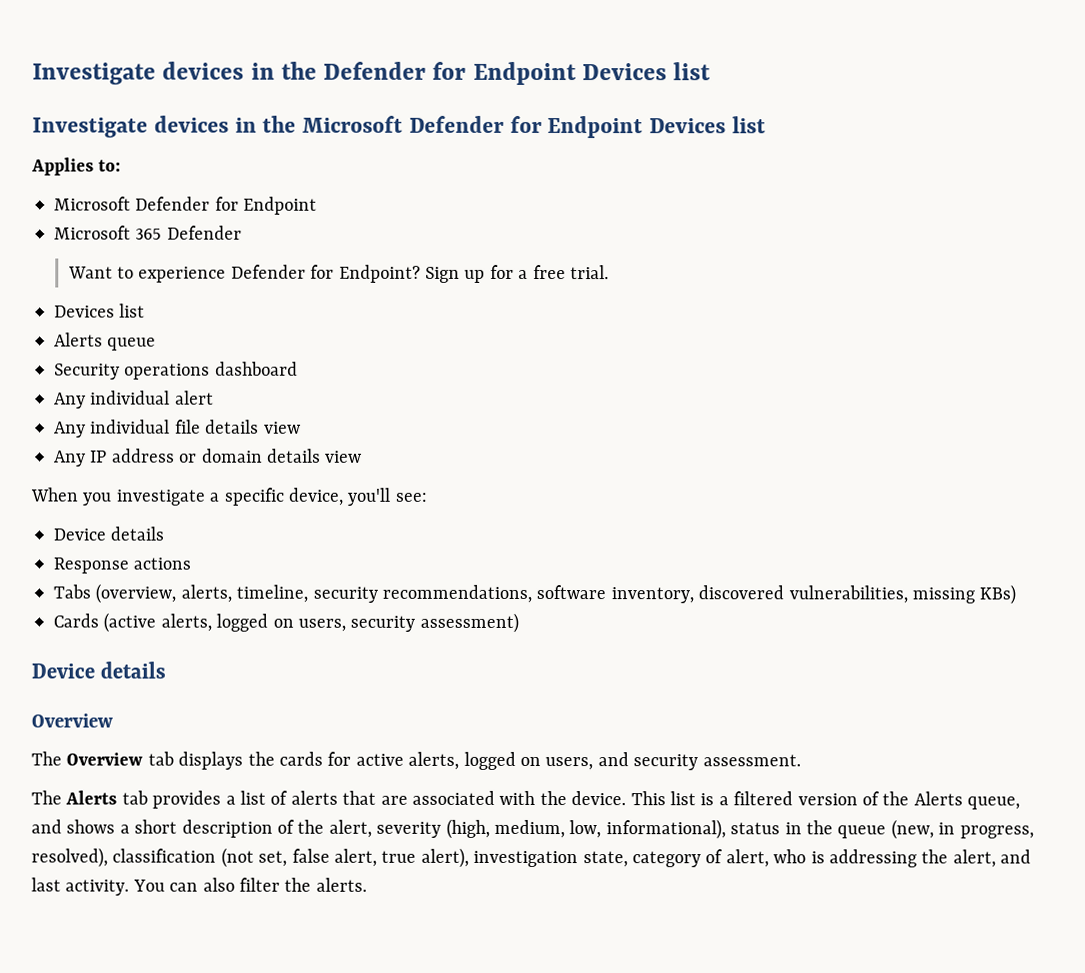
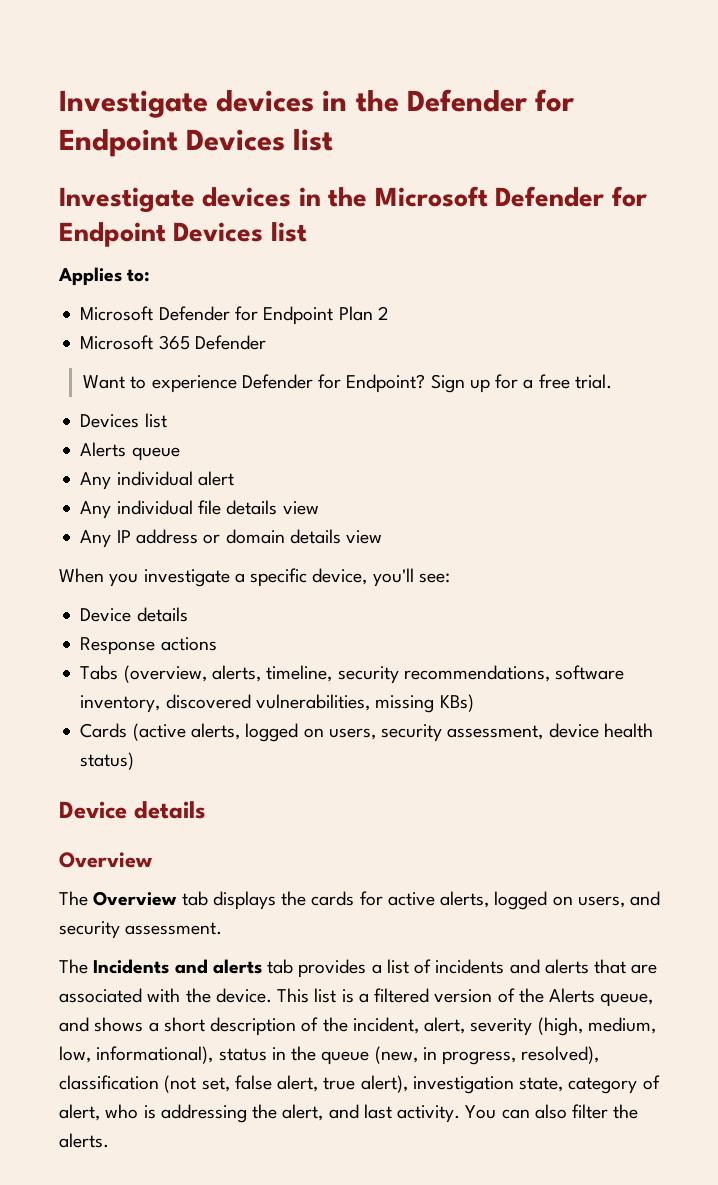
  Applies to:
- Microsoft Defender for Endpoint
+ Microsoft Defender for Endpoint Plan 2
- Security operations dashboard
- Cards (active alerts, logged on users, security assessment)
+ Cards (active alerts, logged on users, security assessment, device health status)
- The Alerts tab provides a list of alerts that are associated with the device.
+ The Incidents and alerts tab provides a list of incidents and alerts that are associated with the device.
- This list is a filtered version of the Alerts queue, and shows a short description of the alert, severity (high, medium, low, informational), status in the queue (new, in progress, resolved), classification (not set, false alert, true alert), investigation state, category of alert, who is addressing the alert, and last activity.
+ This list is a filtered version of the Alerts queue, and shows a short description of the incident, alert, severity (high, medium, low, informational), status in the queue (new, in progress, resolved), classification (not set, false alert, true alert), investigation state, category of alert, who is addressing the alert, and last activity.

